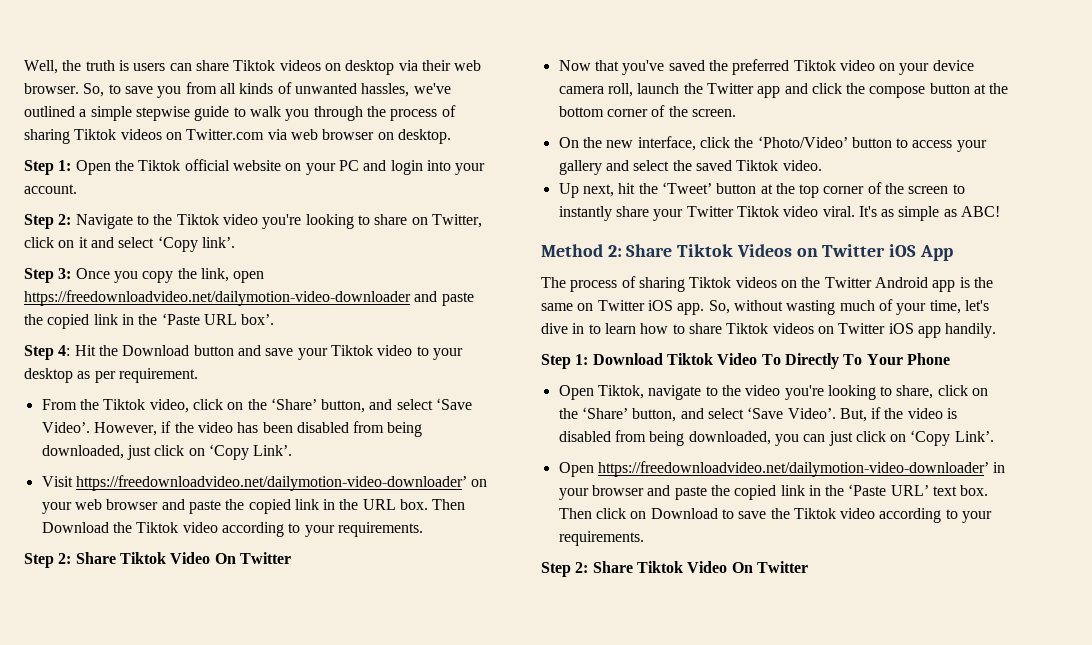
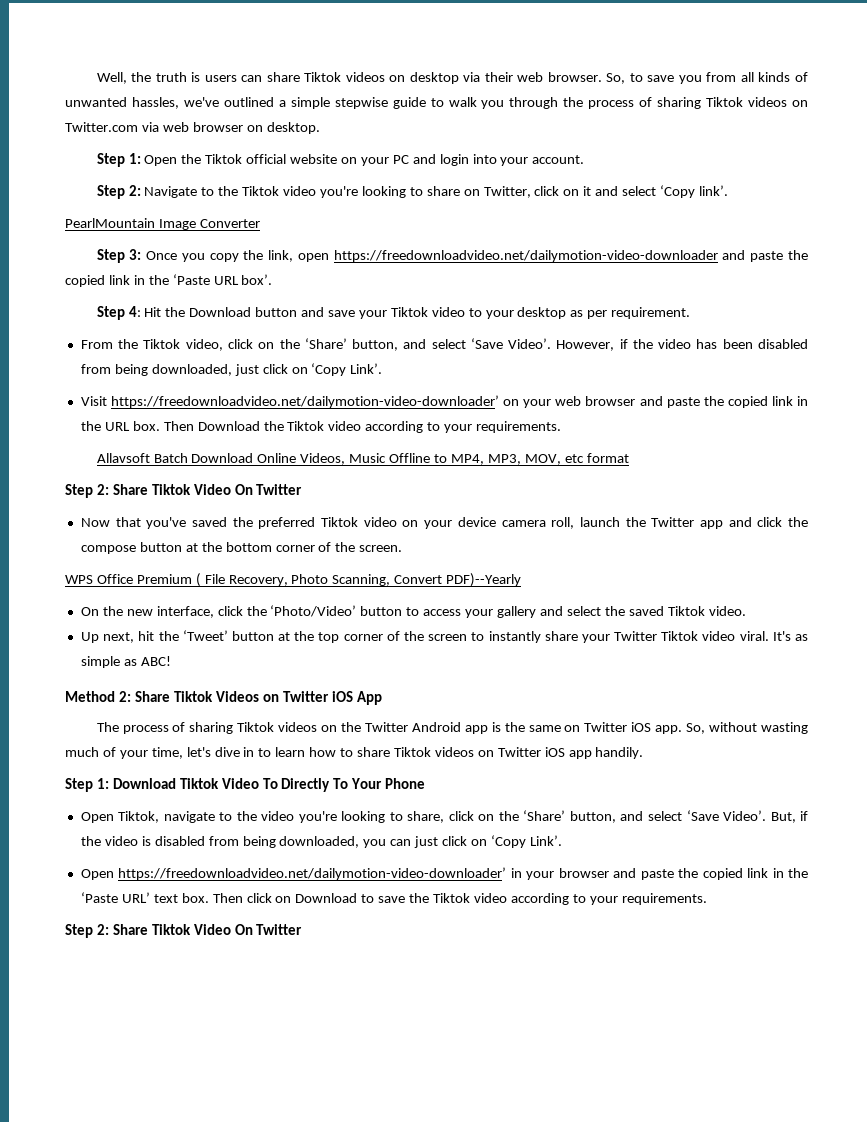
+ PearlMountain Image Converter
+ Allavsoft Batch Download Online Videos, Music Offline to MP4, MP3, MOV, etc format
+ WPS Office Premium ( File Recovery, Photo Scanning, Convert PDF)--Yearly

